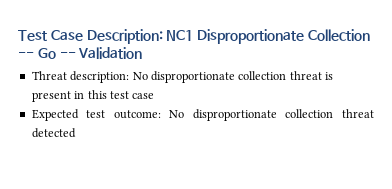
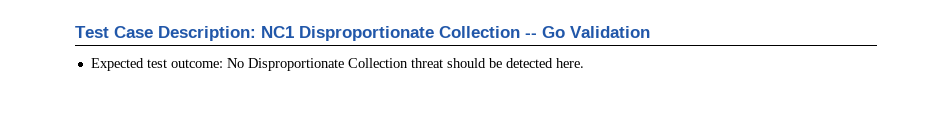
- Test Case Description: NC1 Disproportionate Collection -- Go -- Validation
+ Test Case Description: NC1 Disproportionate Collection -- Go Validation
- Threat description: No disproportionate collection threat is present in this test case
- Expected test outcome: No disproportionate collection threat detected
+ Expected test outcome: No Disproportionate Collection threat should be detected here.

